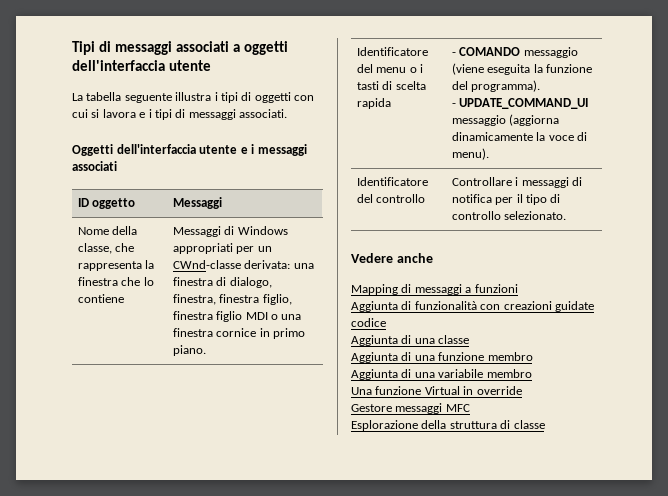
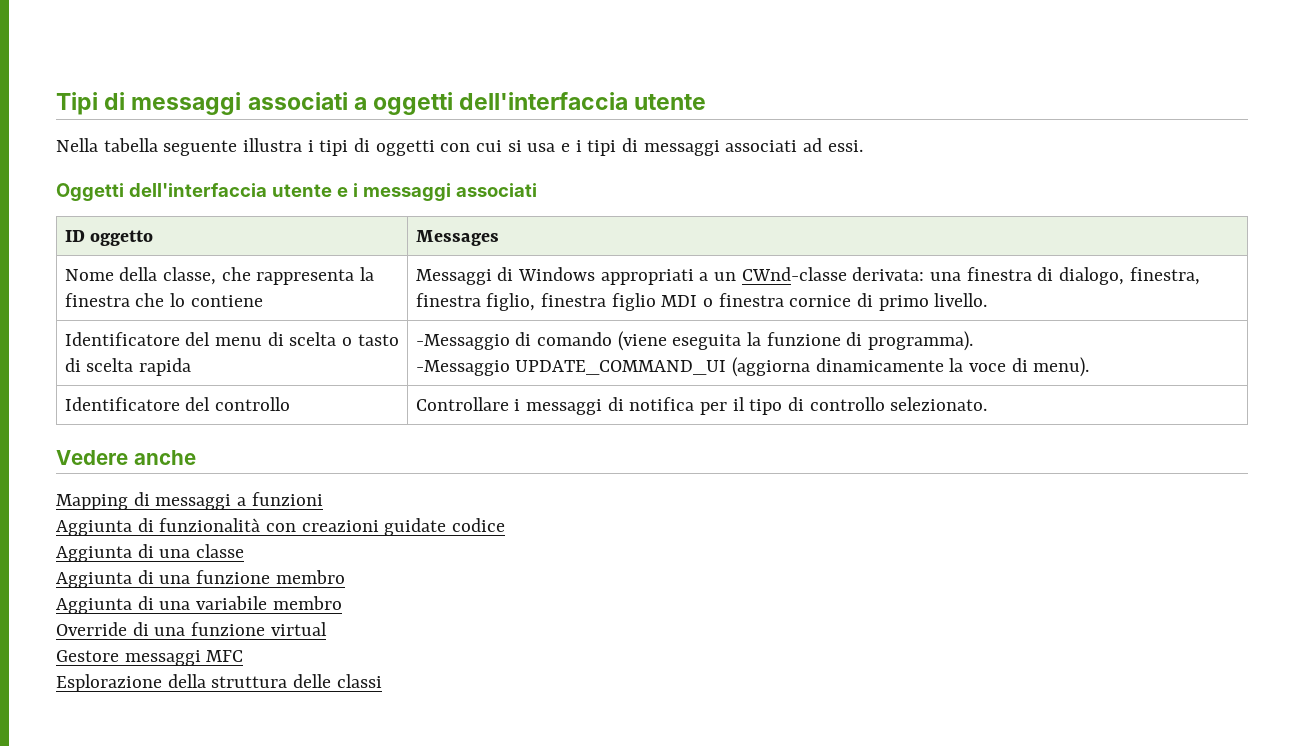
- La tabella seguente illustra i tipi di oggetti con cui si lavora e i tipi di messaggi associati.
+ Nella tabella seguente illustra i tipi di oggetti con cui si usa e i tipi di messaggi associati ad essi.
- ID oggetto | Messaggi
+ ID oggetto | Messages
- Nome della classe, che rappresenta la finestra che lo contiene | Messaggi di Windows appropriati per un CWnd-classe derivata: una finestra di dialogo, finestra, finestra figlio, finestra figlio MDI o una finestra cornice in primo piano.
+ Nome della classe, che rappresenta la finestra che lo contiene | Messaggi di Windows appropriati a un CWnd-classe derivata: una finestra di dialogo, finestra, finestra figlio, finestra figlio MDI o finestra cornice di primo livello.
- Identificatore del menu o i tasti di scelta rapida | - COMANDO messaggio (viene eseguita la funzione del programma).
- - UPDATE_COMMAND_UI messaggio (aggiorna dinamicamente la voce di menu).
+ Identificatore del menu di scelta o tasto di scelta rapida | -Messaggio di comando (viene eseguita la funzione di programma).
+ -Messaggio UPDATE_COMMAND_UI (aggiorna dinamicamente la voce di menu).
- Una funzione Virtual in override
+ Override di una funzione virtual
- Esplorazione della struttura di classe
+ Esplorazione della struttura delle classi

